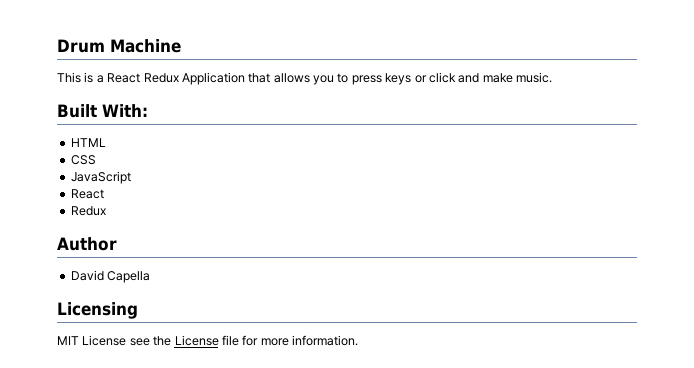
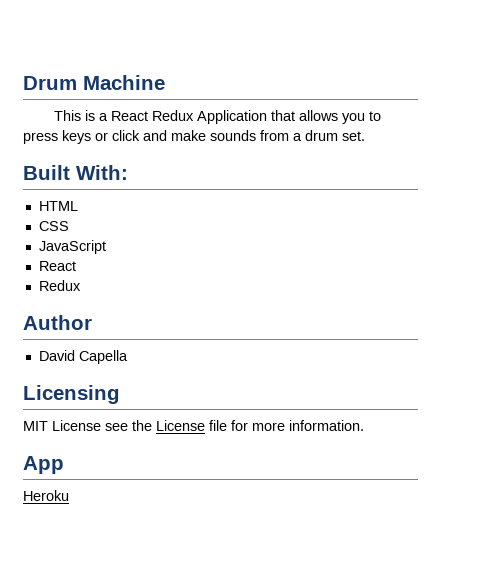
- This is a React Redux Application that allows you to press keys or click and make music.
+ This is a React Redux Application that allows you to press keys or click and make sounds from a drum set.
+ App
+ Heroku

